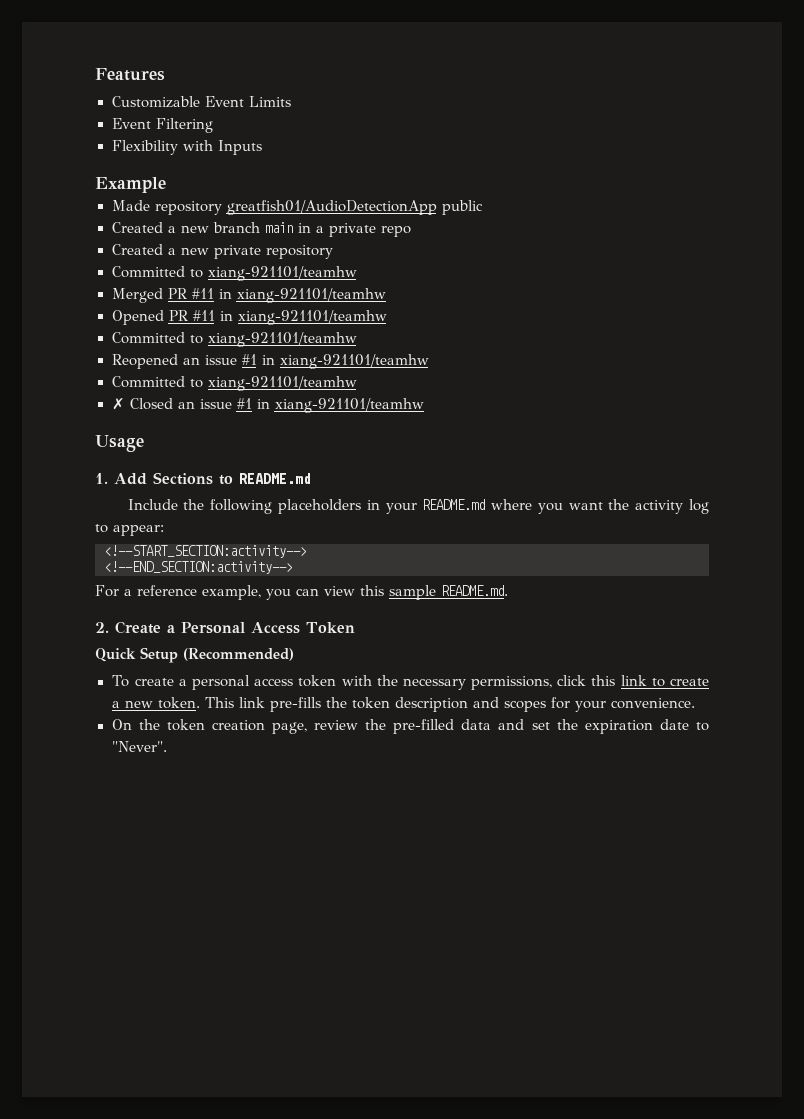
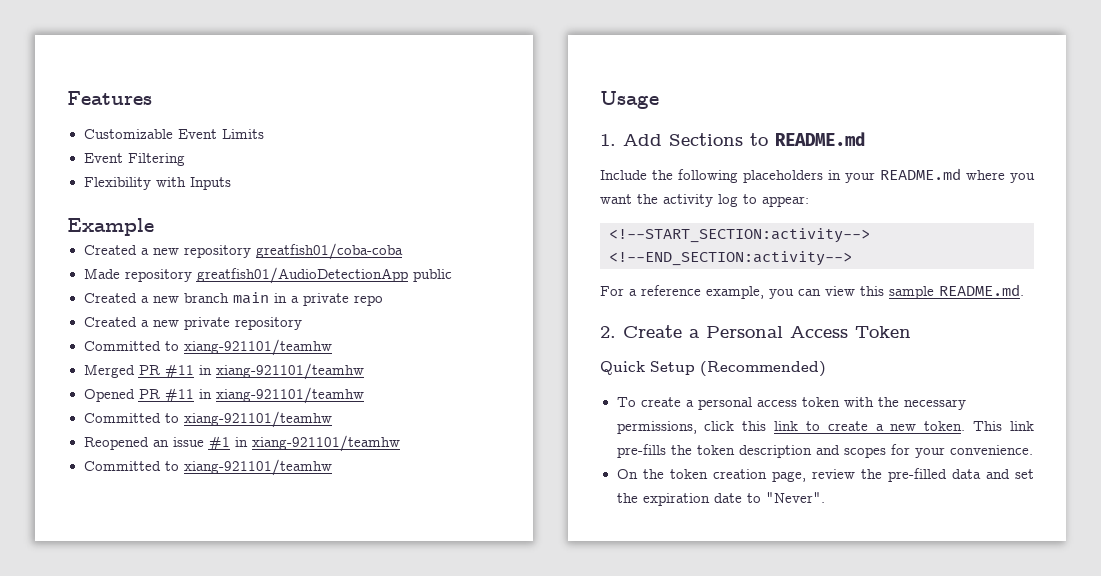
+ Created a new repository greatfish01/coba-coba
- ✗ Closed an issue #1 in xiang-921101/teamhw

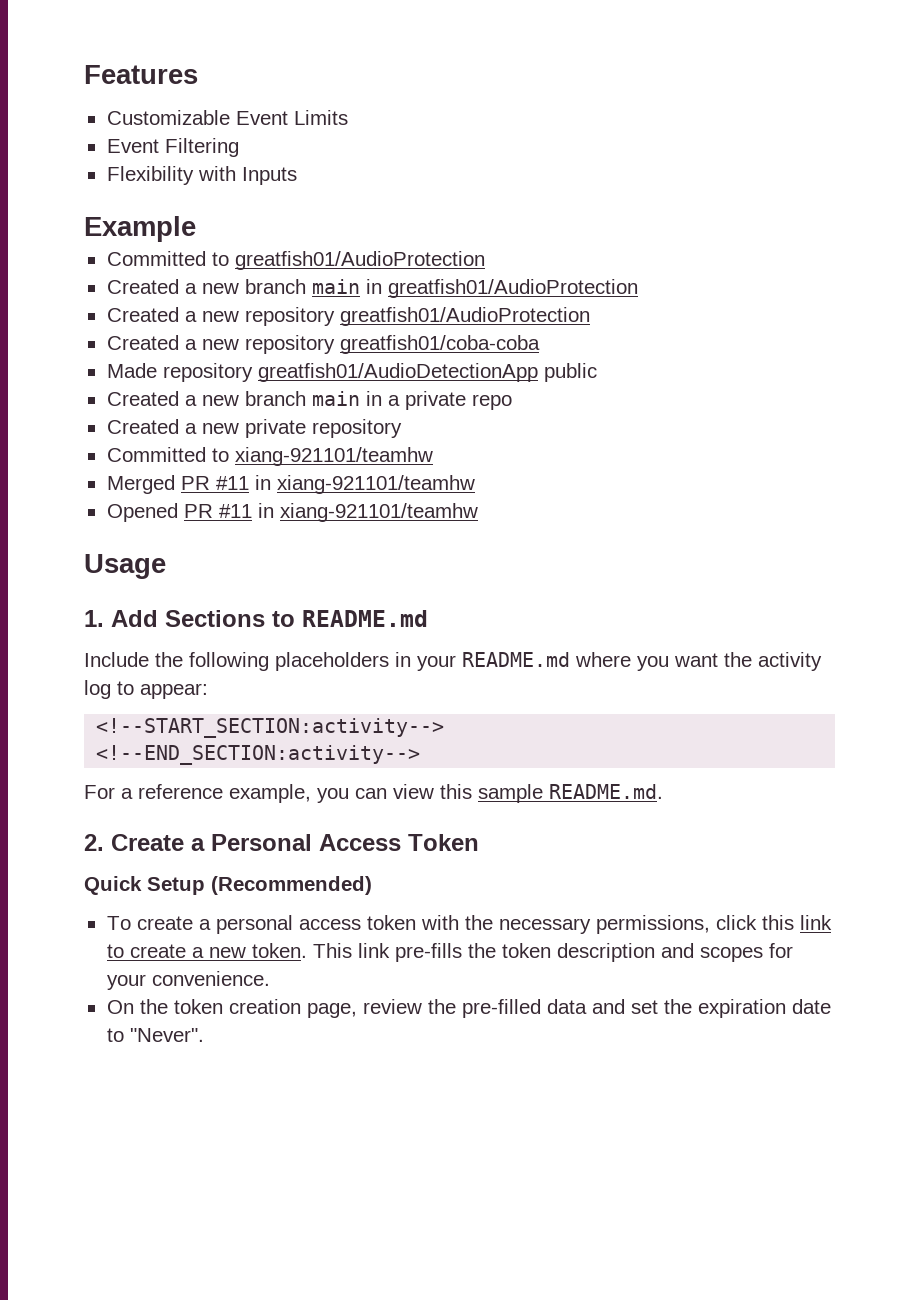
+ Committed to greatfish01/AudioProtection
+ Created a new branch main in greatfish01/AudioProtection
+ Created a new repository greatfish01/AudioProtection
  Opened PR #11 in xiang-921101/teamhw
- Committed to xiang-921101/teamhw
- Reopened an issue #1 in xiang-921101/teamhw
- Committed to xiang-921101/teamhw

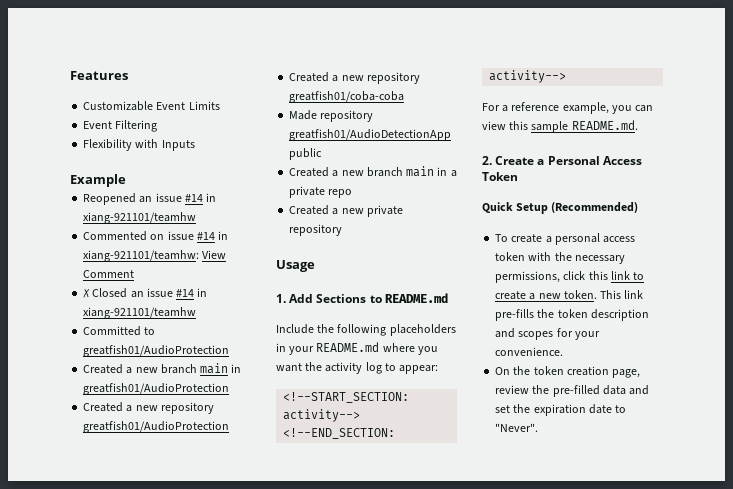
+ Reopened an issue #14 in xiang-921101/teamhw
+ Commented on issue #14 in xiang-921101/teamhw: View Comment
+ ✗ Closed an issue #14 in xiang-921101/teamhw
- Committed to xiang-921101/teamhw
- Merged PR #11 in xiang-921101/teamhw
- Opened PR #11 in xiang-921101/teamhw

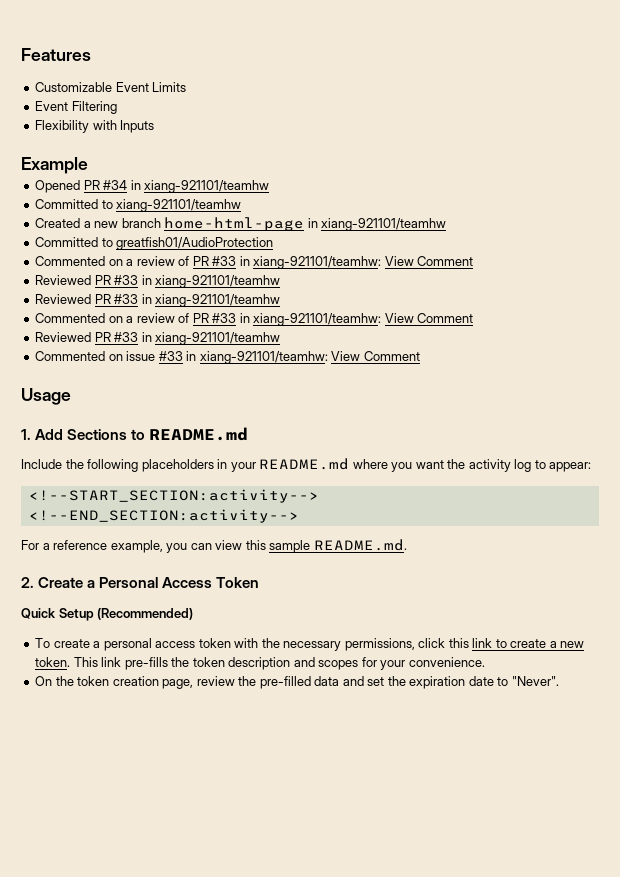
- Reopened an issue #14 in xiang-921101/teamhw
- Commented on issue #14 in xiang-921101/teamhw: View Comment
- ✗ Closed an issue #14 in xiang-921101/teamhw
+ Opened PR #34 in xiang-921101/teamhw
+ Committed to xiang-921101/teamhw
+ Created a new branch home-html-page in xiang-921101/teamhw
  Committed to greatfish01/AudioProtection
- Created a new branch main in greatfish01/AudioProtection
- Created a new repository greatfish01/AudioProtection
- Created a new repository greatfish01/coba-coba
- Made repository greatfish01/AudioDetectionApp public
- Created a new branch main in a private repo
- Created a new private repository
+ Commented on a review of PR #33 in xiang-921101/teamhw: View Comment
+ Reviewed PR #33 in xiang-921101/teamhw
+ Reviewed PR #33 in xiang-921101/teamhw
+ Commented on a review of PR #33 in xiang-921101/teamhw: View Comment
+ Reviewed PR #33 in xiang-921101/teamhw
+ Commented on issue #33 in xiang-921101/teamhw: View Comment

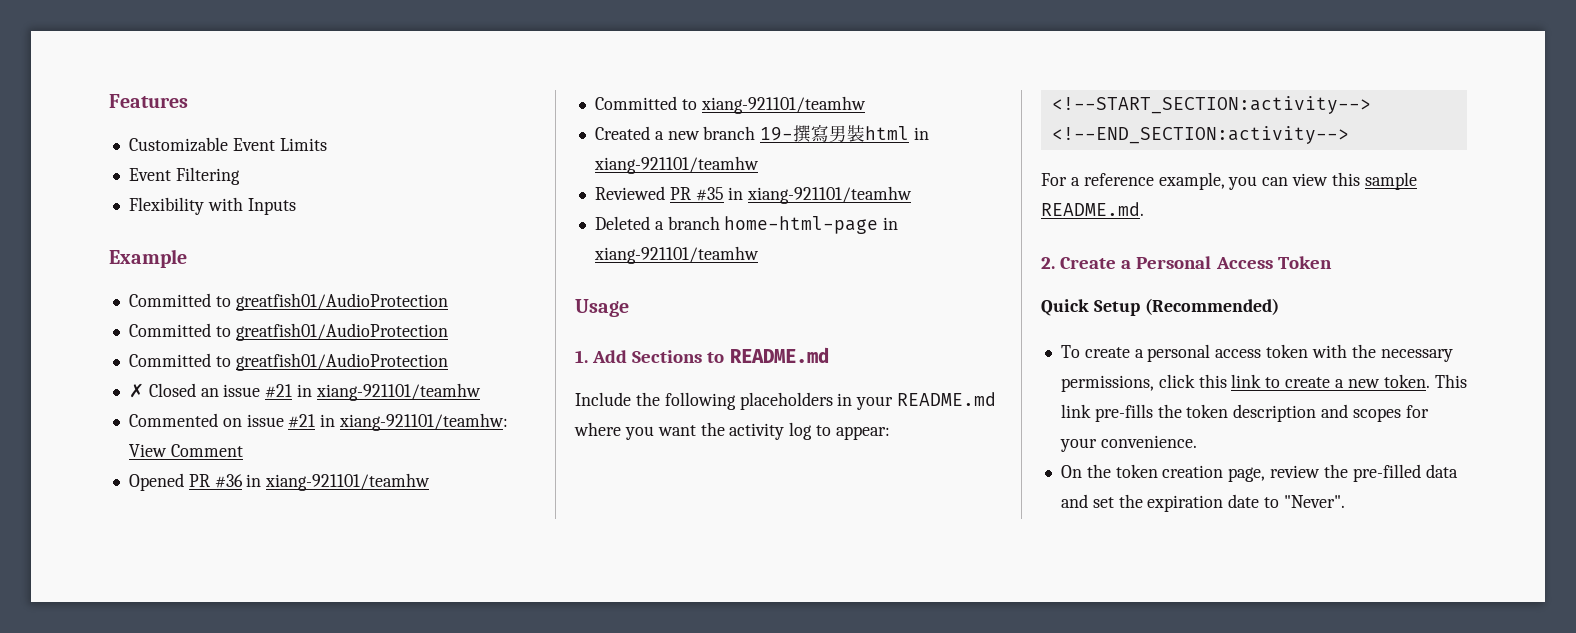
  Example
+ Committed to greatfish01/AudioProtection
+ Committed to greatfish01/AudioProtection
+ Committed to greatfish01/AudioProtection
+ ✗ Closed an issue #21 in xiang-921101/teamhw
+ Commented on issue #21 in xiang-921101/teamhw: View Comment
- Opened PR #34 in xiang-921101/teamhw
+ Opened PR #36 in xiang-921101/teamhw
- Created a new branch home-html-page in xiang-921101/teamhw
- Committed to greatfish01/AudioProtection
- Commented on a review of PR #33 in xiang-921101/teamhw: View Comment
- Reviewed PR #33 in xiang-921101/teamhw
- Reviewed PR #33 in xiang-921101/teamhw
- Commented on a review of PR #33 in xiang-921101/teamhw: View Comment
- Reviewed PR #33 in xiang-921101/teamhw
- Commented on issue #33 in xiang-921101/teamhw: View Comment
+ Created a new branch 19-撰寫男裝html in xiang-921101/teamhw
+ Reviewed PR #35 in xiang-921101/teamhw
+ Deleted a branch home-html-page in xiang-921101/teamhw

